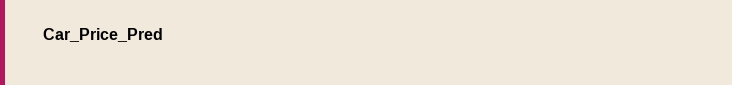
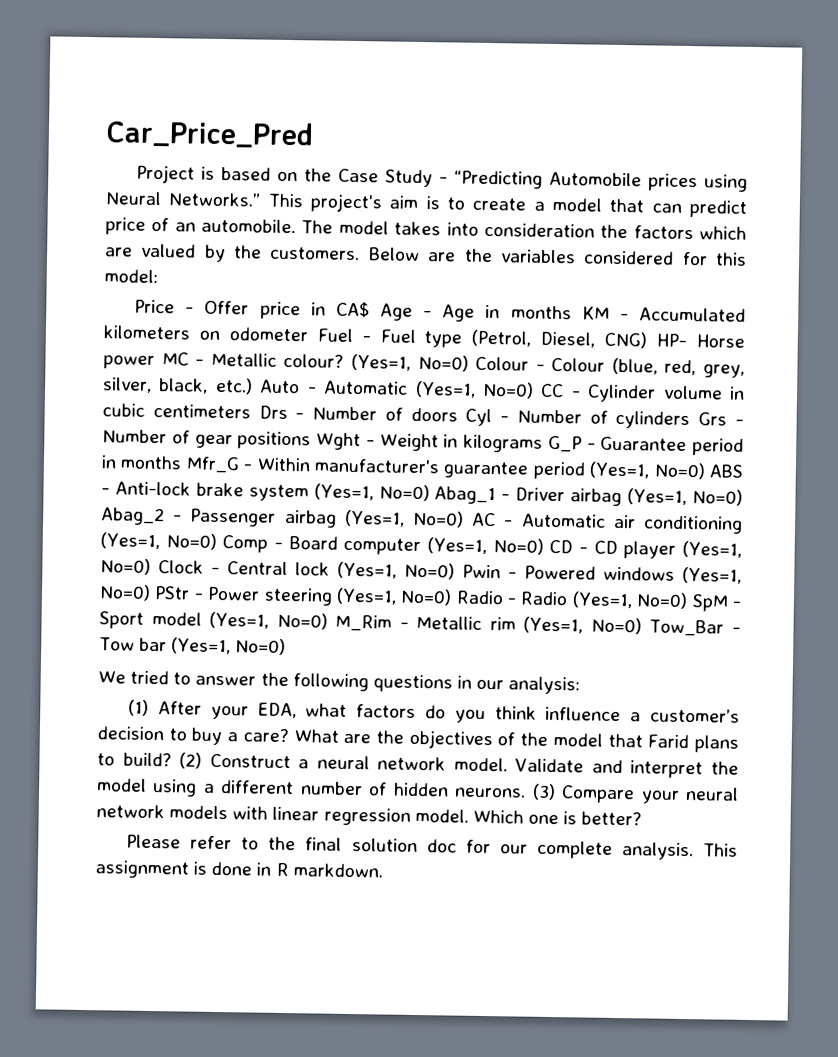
+ Project is based on the Case Study - “Predicting Automobile prices using Neural Networks.” This project's aim is to create a model that can predict price of an automobile. The model takes into consideration the factors which are valued by the customers. Below are the variables considered for this model:
+ Price - Offer price in CA$ Age - Age in months KM - Accumulated kilometers on odometer Fuel - Fuel type (Petrol, Diesel, CNG) HP- Horse power MC - Metallic colour? (Yes=1, No=0) Colour - Colour (blue, red, grey, silver, black, etc.) Auto - Automatic (Yes=1, No=0) CC - Cylinder volume in cubic centimeters Drs - Number of doors Cyl - Number of cylinders Grs - Number of gear positions Wght - Weight in kilograms G_P - Guarantee period in months Mfr_G - Within manufacturer's guarantee period (Yes=1, No=0) ABS - Anti-lock brake system (Yes=1, No=0) Abag_1 - Driver airbag (Yes=1, No=0) Abag_2 - Passenger airbag (Yes=1, No=0) AC - Automatic air conditioning (Yes=1, No=0) Comp - Board computer (Yes=1, No=0) CD - CD player (Yes=1, No=0) Clock - Central lock (Yes=1, No=0) Pwin - Powered windows (Yes=1, No=0) PStr - Power steering (Yes=1, No=0) Radio - Radio (Yes=1, No=0) SpM - Sport model (Yes=1, No=0) M_Rim - Metallic rim (Yes=1, No=0) Tow_Bar - Tow bar (Yes=1, No=0)
+ We tried to answer the following questions in our analysis:
+ (1) After your EDA, what factors do you think influence a customer’s decision to buy a care? What are the objectives of the model that Farid plans to build? (2) Construct a neural network model. Validate and interpret the model using a different number of hidden neurons. (3) Compare your neural network models with linear regression model. Which one is better?
+ Please refer to the final solution doc for our complete analysis. This assignment is done in R markdown.

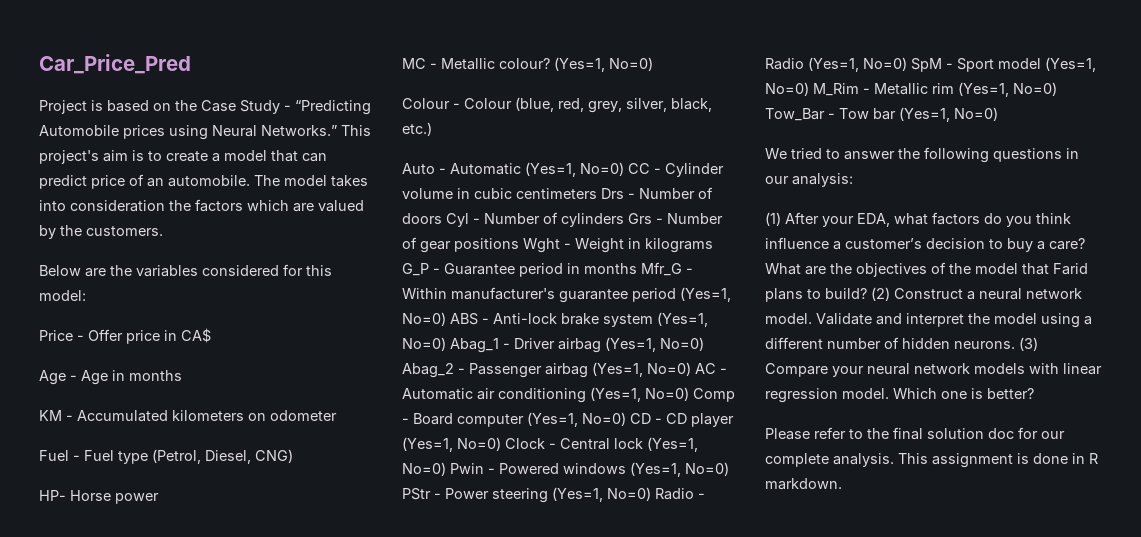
- The model takes into consideration the factors which are valued by the customers. Below are the variables considered for this model:
+ The model takes into consideration the factors which are valued by the customers.
+ Below are the variables considered for this model:
- Price - Offer price in CA$ Age - Age in months KM - Accumulated kilometers on odometer Fuel - Fuel type (Petrol, Diesel, CNG) HP- Horse power MC - Metallic colour? (Yes=1, No=0) Colour - Colour (blue, red, grey, silver, black, etc.) Auto - Automatic (Yes=1, No=0) CC - Cylinder volume in cubic centimeters Drs - Number of doors Cyl - Number of cylinders Grs - Number of gear positions Wght - Weight in kilograms G_P - Guarantee period in months Mfr_G - Within manufacturer's guarantee period (Yes=1, No=0) ABS - Anti-lock brake system (Yes=1, No=0) Abag_1 - Driver airbag (Yes=1, No=0) Abag_2 - Passenger airbag (Yes=1, No=0) AC - Automatic air conditioning (Yes=1, No=0) Comp - Board computer (Yes=1, No=0) CD - CD player (Yes=1, No=0) Clock - Central lock (Yes=1, No=0) Pwin - Powered windows (Yes=1, No=0) PStr - Power steering (Yes=1, No=0) Radio - Radio (Yes=1, No=0) SpM - Sport model (Yes=1, No=0) M_Rim - Metallic rim (Yes=1, No=0) Tow_Bar - Tow bar (Yes=1, No=0)
+ Price - Offer price in CA$
+ Age - Age in months
+ KM - Accumulated kilometers on odometer
+ Fuel - Fuel type (Petrol, Diesel, CNG)
+ HP- Horse power
+ MC - Metallic colour? (Yes=1, No=0)
+ Colour - Colour (blue, red, grey, silver, black, etc.)
+ Auto - Automatic (Yes=1, No=0) CC - Cylinder volume in cubic centimeters Drs - Number of doors Cyl - Number of cylinders Grs - Number of gear positions Wght - Weight in kilograms G_P - Guarantee period in months Mfr_G - Within manufacturer's guarantee period (Yes=1, No=0) ABS - Anti-lock brake system (Yes=1, No=0) Abag_1 - Driver airbag (Yes=1, No=0) Abag_2 - Passenger airbag (Yes=1, No=0) AC - Automatic air conditioning (Yes=1, No=0) Comp - Board computer (Yes=1, No=0) CD - CD player (Yes=1, No=0) Clock - Central lock (Yes=1, No=0) Pwin - Powered windows (Yes=1, No=0) PStr - Power steering (Yes=1, No=0) Radio - Radio (Yes=1, No=0) SpM - Sport model (Yes=1, No=0) M_Rim - Metallic rim (Yes=1, No=0) Tow_Bar - Tow bar (Yes=1, No=0)

